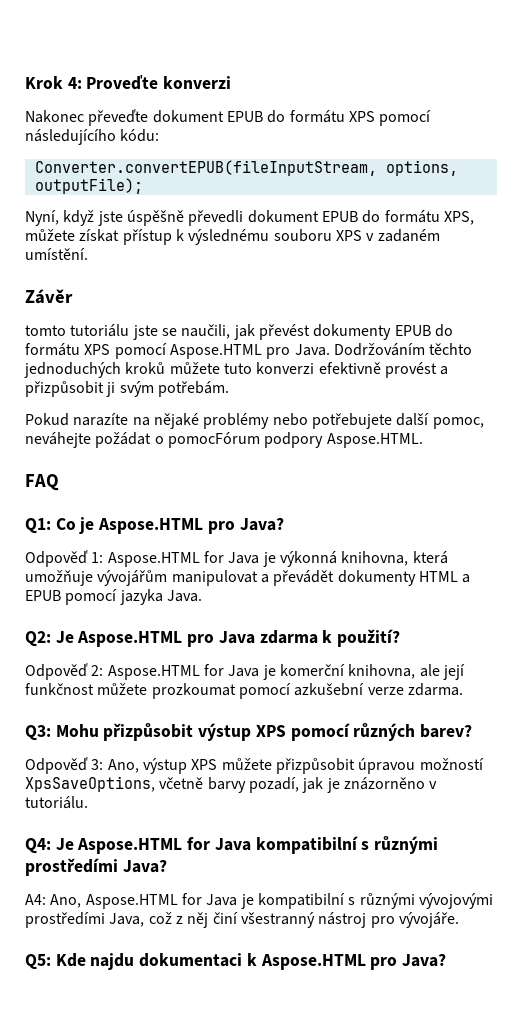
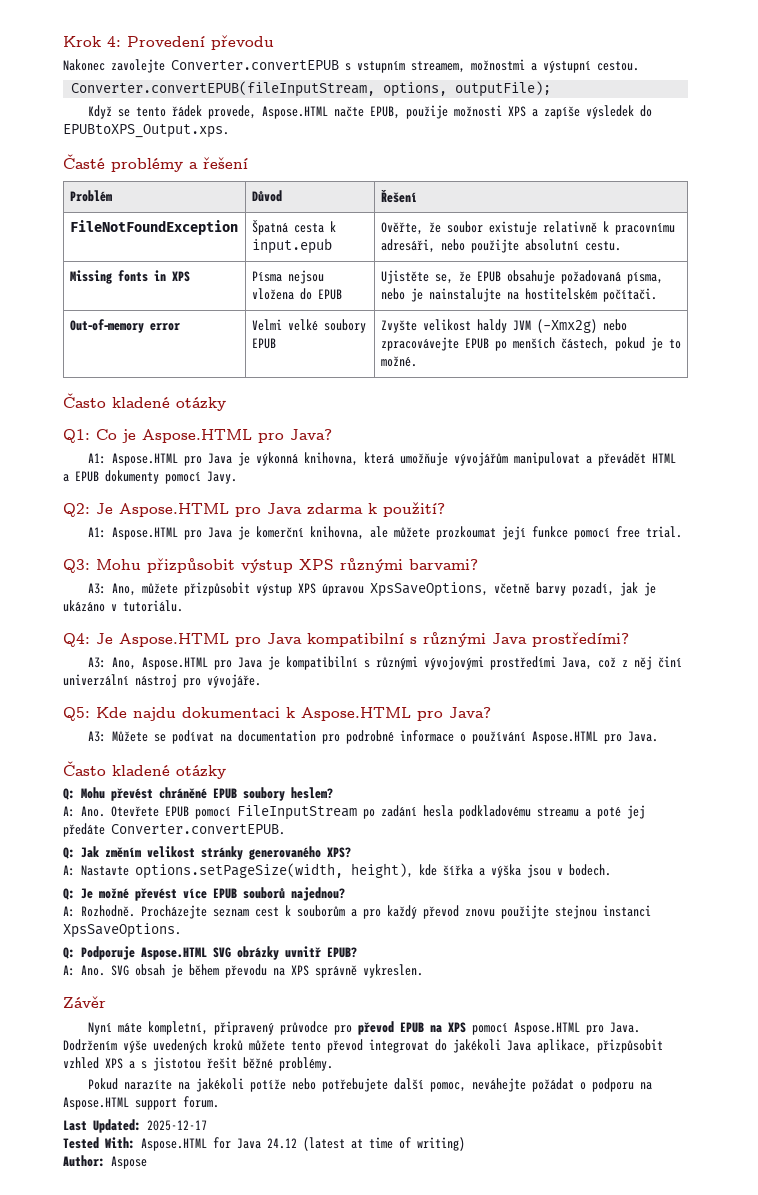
- Krok 4: Proveďte konverzi
+ Krok 4: Provedení převodu
- Nakonec převeďte dokument EPUB do formátu XPS pomocí následujícího kódu:
+ Nakonec zavolejte Converter.convertEPUB s vstupním streamem, možnostmi a výstupní cestou.
  Converter.convertEPUB(fileInputStream, options, outputFile);
- Nyní, když jste úspěšně převedli dokument EPUB do formátu XPS, můžete získat přístup k výslednému souboru XPS v zadaném umístění.
- Závěr
- tomto tutoriálu jste se naučili, jak převést dokumenty EPUB do formátu XPS pomocí Aspose.HTML pro Java. Dodržováním těchto jednoduchých kroků můžete tuto konverzi efektivně provést a přizpůsobit ji svým potřebám.
- Pokud narazíte na nějaké problémy nebo potřebujete další pomoc, neváhejte požádat o pomocFórum podpory Aspose.HTML.
- FAQ
+ Když se tento řádek provede, Aspose.HTML načte EPUB, použije možnosti XPS a zapíše výsledek do EPUBtoXPS_Output.xps.
+ Časté problémy a řešení
+ Problém | Důvod | Řešení
+ FileNotFoundException | Špatná cesta k input.epub | Ověřte, že soubor existuje relativně k pracovnímu adresáři, nebo použijte absolutní cestu.
+ Missing fonts in XPS | Písma nejsou vložena do EPUB | Ujistěte se, že EPUB obsahuje požadovaná písma, nebo je nainstalujte na hostitelském počítači.
+ Out‑of‑memory error | Velmi velké soubory EPUB | Zvyšte velikost haldy JVM (-Xmx2g) nebo zpracovávejte EPUB po menších částech, pokud je to možné.
+ Často kladené otázky
- Odpověď 1: Aspose.HTML for Java je výkonná knihovna, která umožňuje vývojářům manipulovat a převádět dokumenty HTML a EPUB pomocí jazyka Java.
+ A1: Aspose.HTML pro Java je výkonná knihovna, která umožňuje vývojářům manipulovat a převádět HTML a EPUB dokumenty pomocí Javy.
- Odpověď 2: Aspose.HTML for Java je komerční knihovna, ale její funkčnost můžete prozkoumat pomocí azkušební verze zdarma.
+ A1: Aspose.HTML pro Java je komerční knihovna, ale můžete prozkoumat její funkce pomocí free trial.
- Q3: Mohu přizpůsobit výstup XPS pomocí různých barev?
- Odpověď 3: Ano, výstup XPS můžete přizpůsobit úpravou možností XpsSaveOptions, včetně barvy pozadí, jak je znázorněno v tutoriálu.
+ Q3: Mohu přizpůsobit výstup XPS různými barvami?
+ A3: Ano, můžete přizpůsobit výstup XPS úpravou XpsSaveOptions, včetně barvy pozadí, jak je ukázáno v tutoriálu.
- Q4: Je Aspose.HTML for Java kompatibilní s různými prostředími Java?
- A4: Ano, Aspose.HTML for Java je kompatibilní s různými vývojovými prostředími Java, což z něj činí všestranný nástroj pro vývojáře.
+ Q4: Je Aspose.HTML pro Java kompatibilní s různými Java prostředími?
+ A3: Ano, Aspose.HTML pro Java je kompatibilní s různými vývojovými prostředími Java, což z něj činí univerzální nástroj pro vývojáře.
+ A3: Můžete se podívat na documentation pro podrobné informace o používání Aspose.HTML pro Java.
+ Často kladené otázky
+ Q: Mohu převést chráněné EPUB soubory heslem?
+ A: Ano. Otevřete EPUB pomocí FileInputStream po zadání hesla podkladovému streamu a poté jej předáte Converter.convertEPUB.
+ Q: Jak změním velikost stránky generovaného XPS?
+ A: Nastavte options.setPageSize(width, height), kde šířka a výška jsou v bodech.
+ Q: Je možné převést více EPUB souborů najednou?
+ A: Rozhodně. Procházejte seznam cest k souborům a pro každý převod znovu použijte stejnou instanci XpsSaveOptions.
+ Q: Podporuje Aspose.HTML SVG obrázky uvnitř EPUB?
+ A: Ano. SVG obsah je během převodu na XPS správně vykreslen.
+ Závěr
+ Nyní máte kompletní, připravený průvodce pro převod EPUB na XPS pomocí Aspose.HTML pro Java. Dodržením výše uvedených kroků můžete tento převod integrovat do jakékoli Java aplikace, přizpůsobit vzhled XPS a s jistotou řešit běžné problémy.
+ Pokud narazíte na jakékoli potíže nebo potřebujete další pomoc, neváhejte požádat o podporu na Aspose.HTML support forum.
+ Last Updated: 2025-12-17
+ Tested With: Aspose.HTML for Java 24.12 (latest at time of writing)
+ Author: Aspose

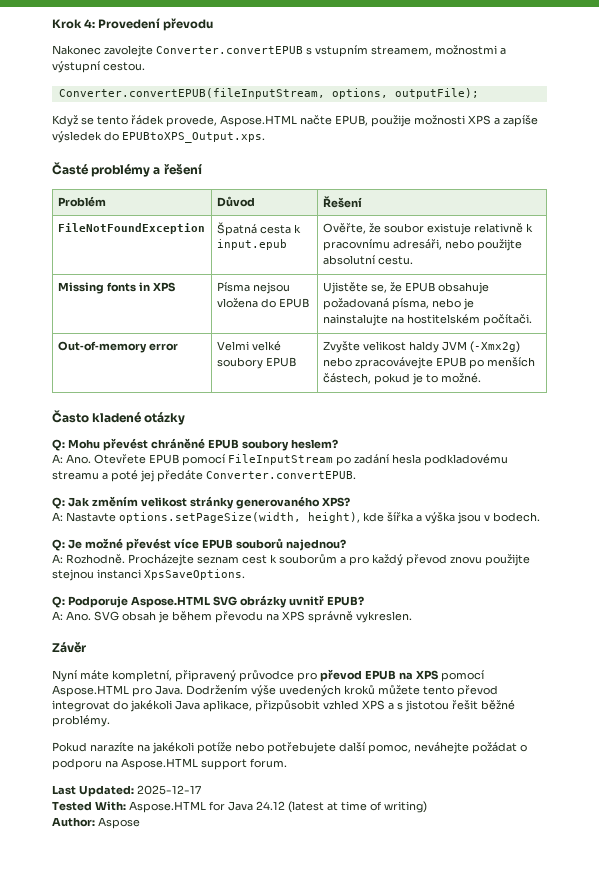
- Q1: Co je Aspose.HTML pro Java?
- A1: Aspose.HTML pro Java je výkonná knihovna, která umožňuje vývojářům manipulovat a převádět HTML a EPUB dokumenty pomocí Javy.
- Q2: Je Aspose.HTML pro Java zdarma k použití?
- A1: Aspose.HTML pro Java je komerční knihovna, ale můžete prozkoumat její funkce pomocí free trial.
- Q3: Mohu přizpůsobit výstup XPS různými barvami?
- A3: Ano, můžete přizpůsobit výstup XPS úpravou XpsSaveOptions, včetně barvy pozadí, jak je ukázáno v tutoriálu.
- Q4: Je Aspose.HTML pro Java kompatibilní s různými Java prostředími?
- A3: Ano, Aspose.HTML pro Java je kompatibilní s různými vývojovými prostředími Java, což z něj činí univerzální nástroj pro vývojáře.
- Q5: Kde najdu dokumentaci k Aspose.HTML pro Java?
- A3: Můžete se podívat na documentation pro podrobné informace o používání Aspose.HTML pro Java.
- Často kladené otázky

